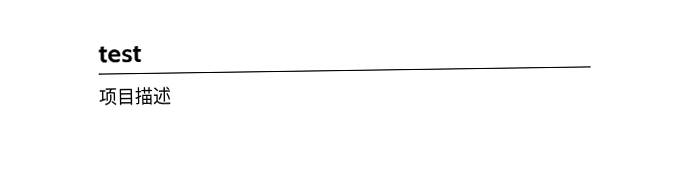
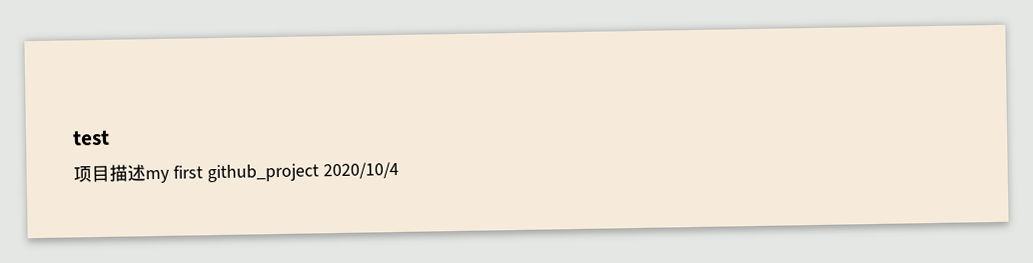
- 项目描述
+ 项目描述my first github_project 2020/10/4

